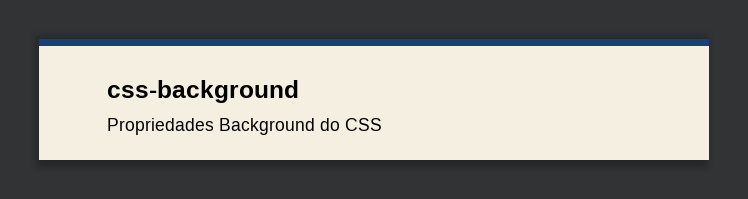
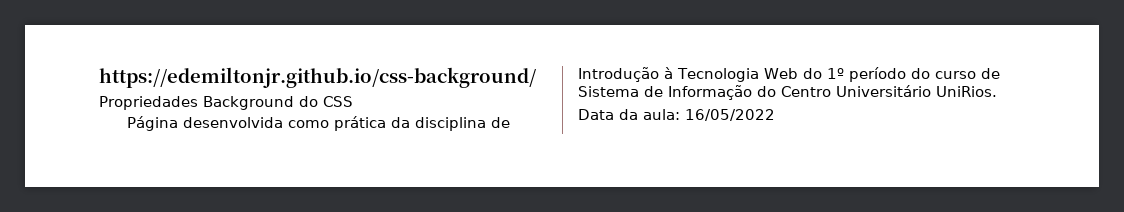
- css-background
+ https://edemiltonjr.github.io/css-background/
+ Página desenvolvida como prática da disciplina de Introdução à Tecnologia Web do 1º período do curso de Sistema de Informação do Centro Universitário UniRios.
+ Data da aula: 16/05/2022

